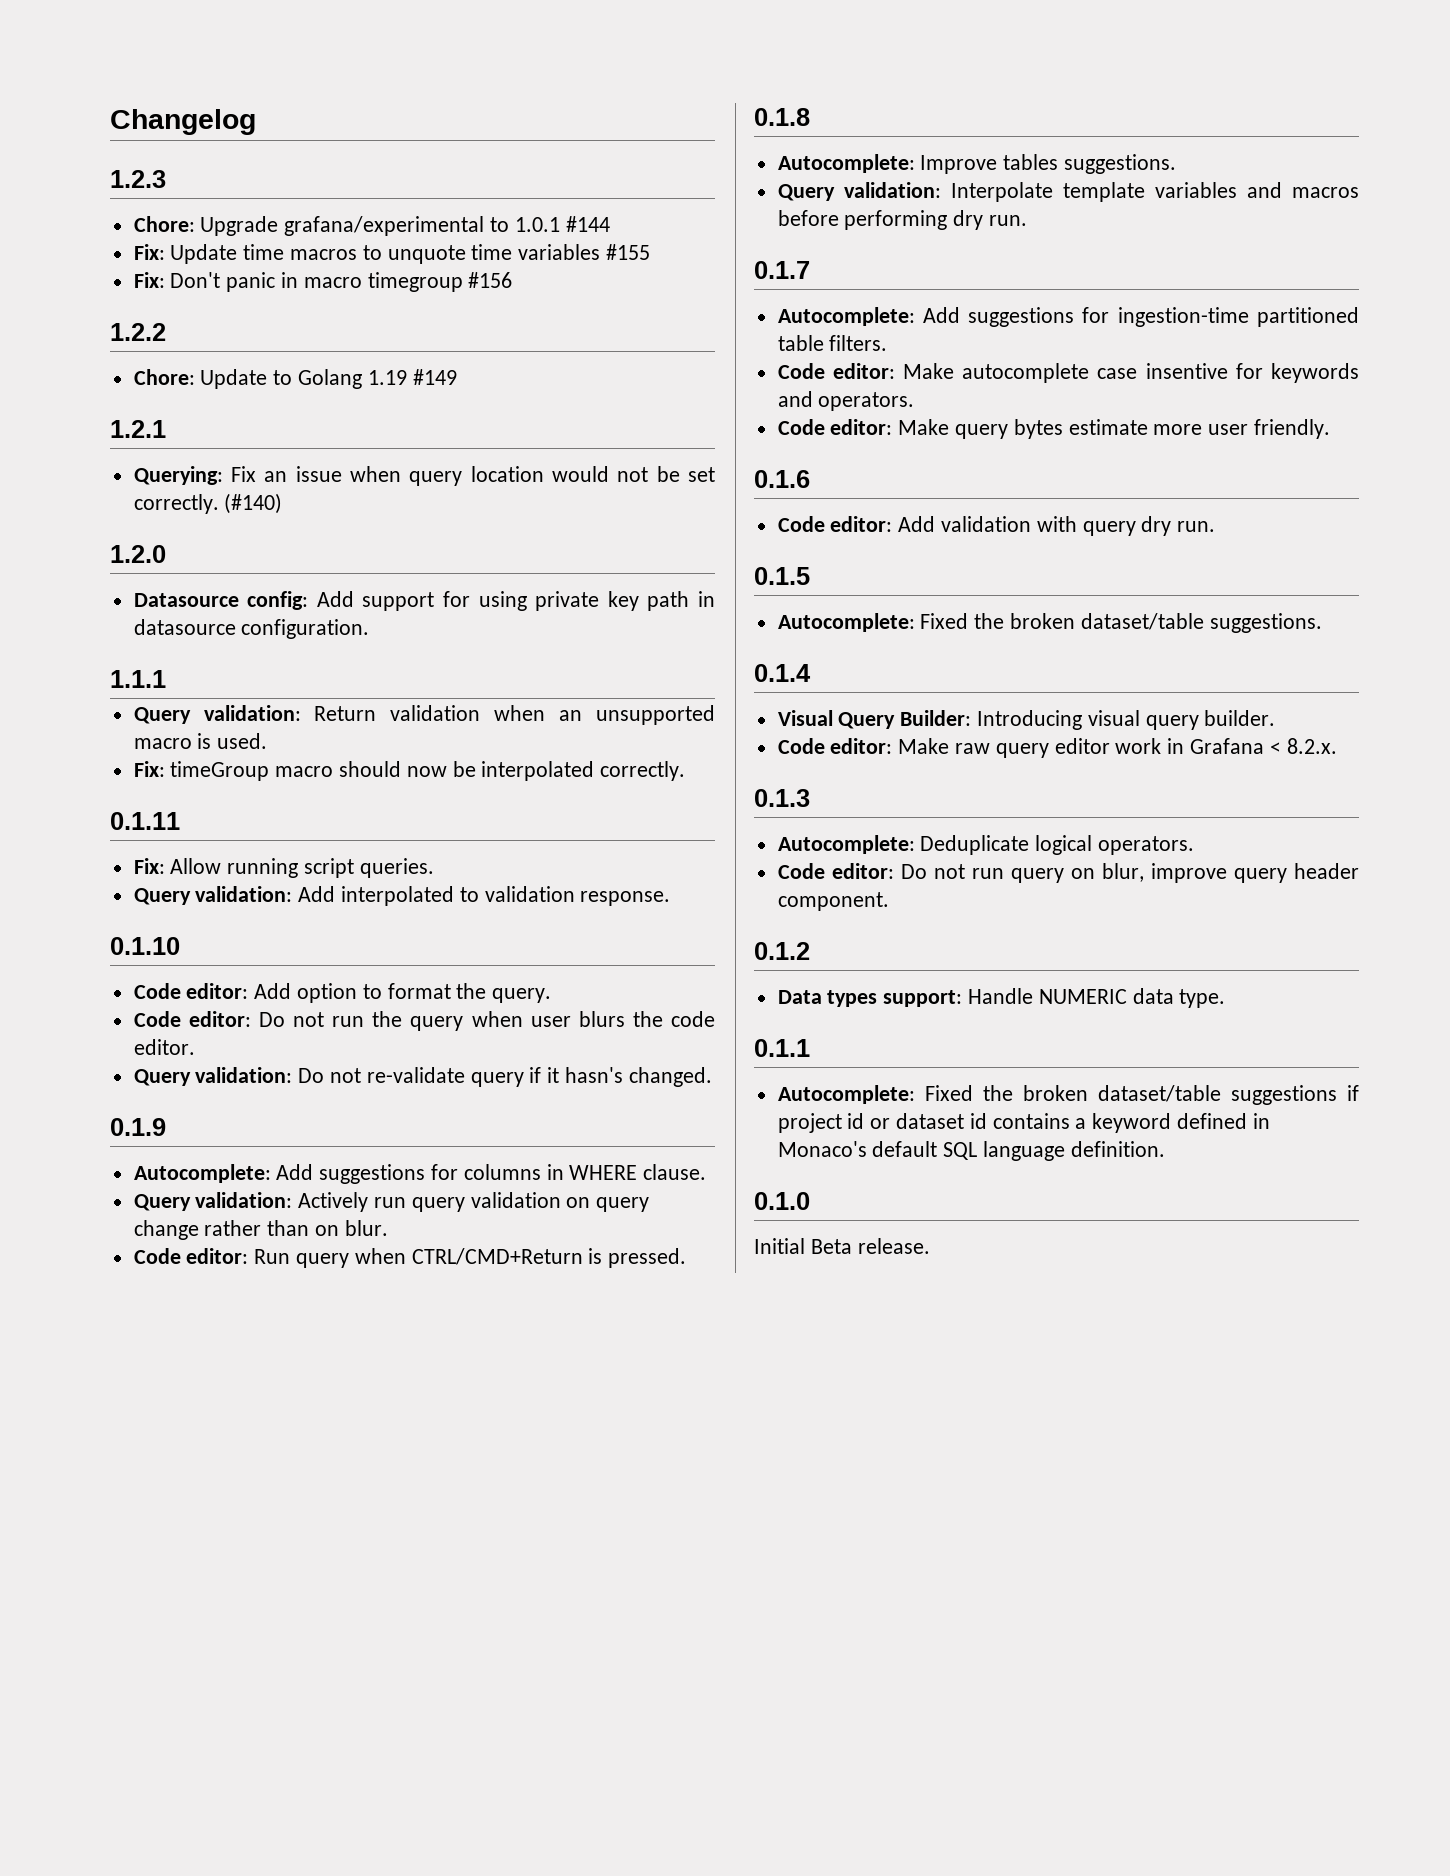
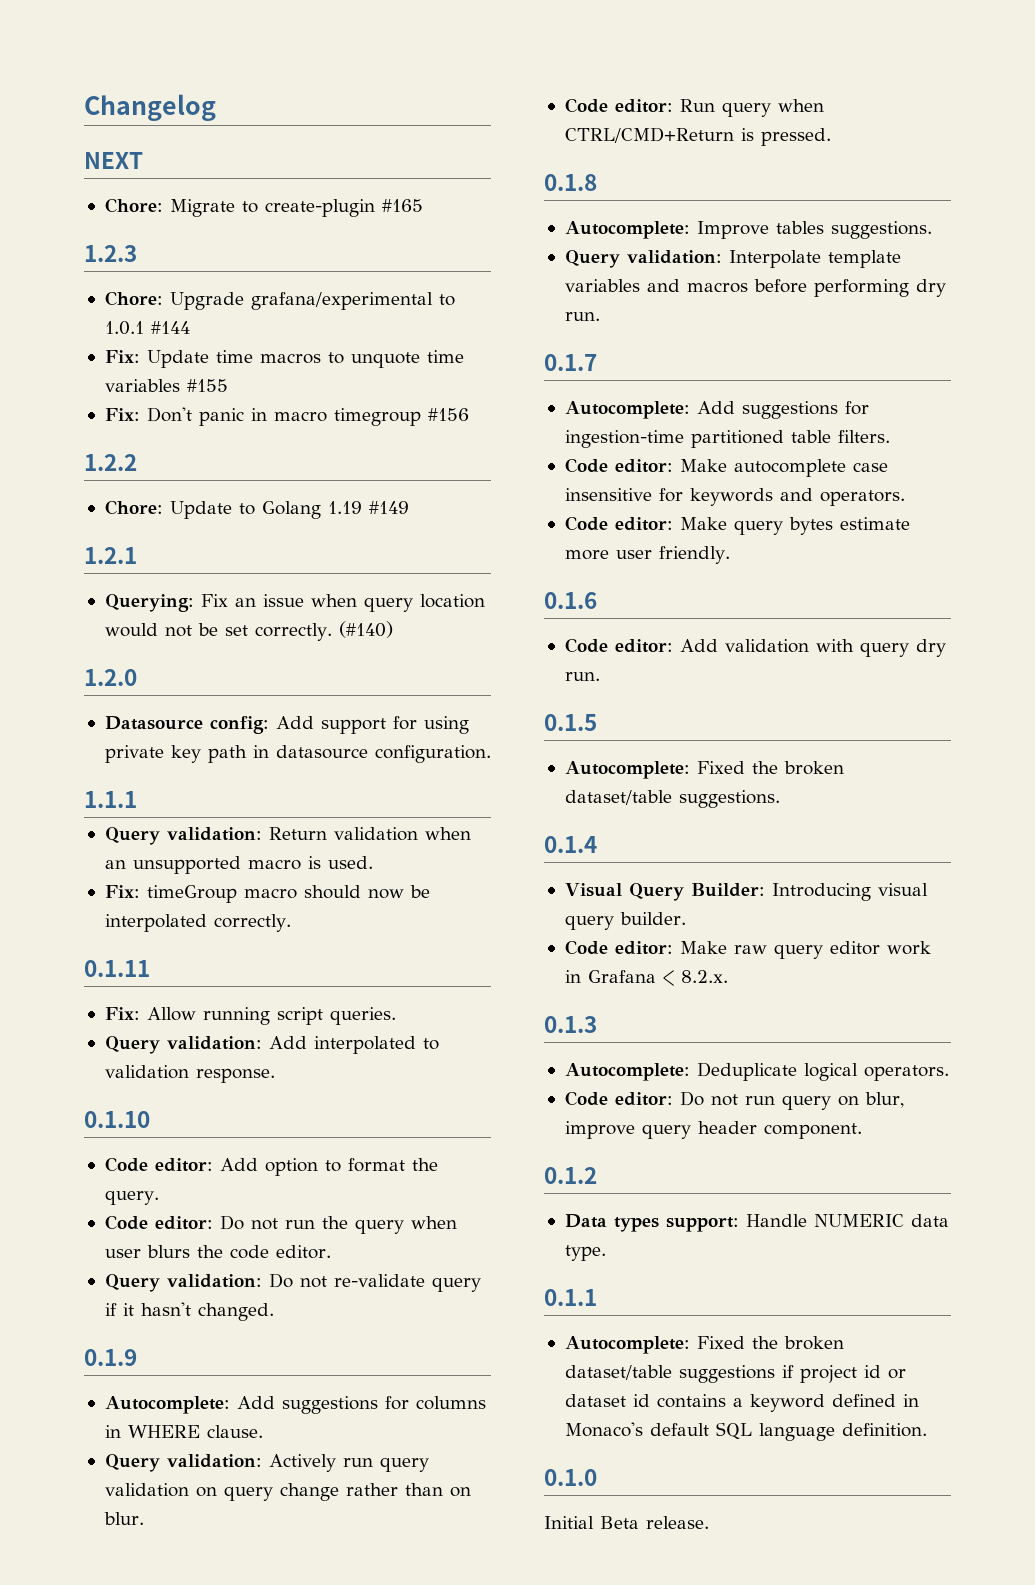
+ NEXT
+ Chore: Migrate to create-plugin #165
- Query validation: Do not re-validate query if it hasn's changed.
+ Query validation: Do not re-validate query if it hasn't changed.
- Code editor: Make autocomplete case insentive for keywords and operators.
+ Code editor: Make autocomplete case insensitive for keywords and operators.

